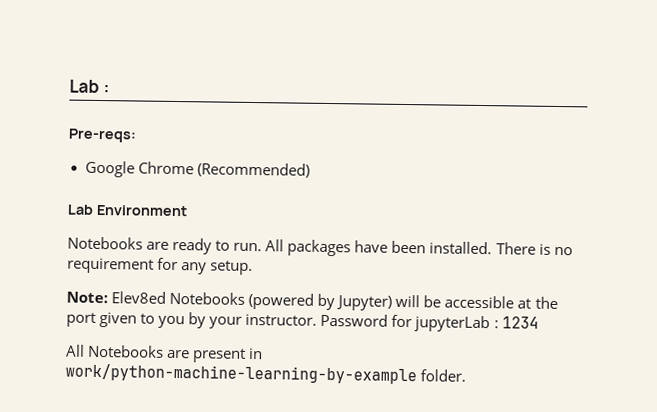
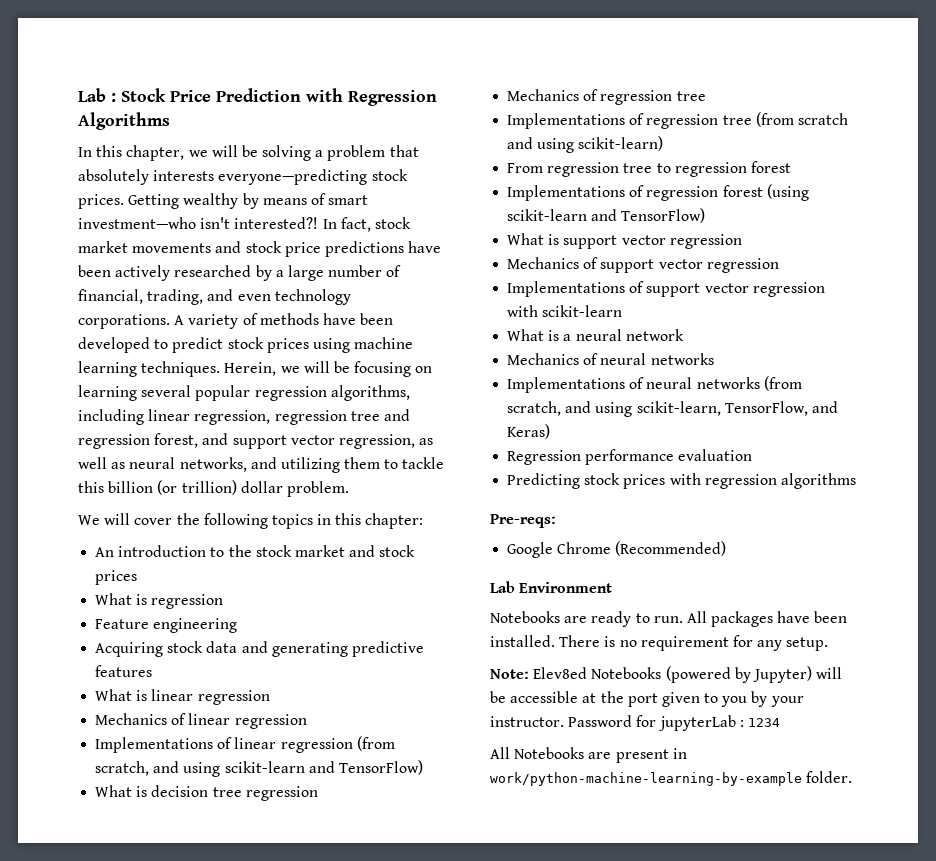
- Lab :
+ Lab : Stock Price Prediction with Regression Algorithms
+ In this chapter, we will be solving a problem that absolutely interests everyone—predicting stock prices. Getting wealthy by means of smart investment—who isn't interested?! In fact, stock market movements and stock price predictions have been actively researched by a large number of financial, trading, and even technology corporations. A variety of methods have been developed to predict stock prices using machine learning techniques. Herein, we will be focusing on learning several popular regression algorithms, including linear regression, regression tree and regression forest, and support vector regression, as well as neural networks, and utilizing them to tackle this billion (or trillion) dollar problem.
+ We will cover the following topics in this chapter:
+ An introduction to the stock market and stock prices
+ What is regression
+ Feature engineering
+ Acquiring stock data and generating predictive features
+ What is linear regression
+ Mechanics of linear regression
+ Implementations of linear regression (from scratch, and using scikit-learn and TensorFlow)
+ What is decision tree regression
+ Mechanics of regression tree
+ Implementations of regression tree (from scratch and using scikit-learn)
+ From regression tree to regression forest
+ Implementations of regression forest (using scikit-learn and TensorFlow)
+ What is support vector regression
+ Mechanics of support vector regression
+ Implementations of support vector regression with scikit-learn
+ What is a neural network
+ Mechanics of neural networks
+ Implementations of neural networks (from scratch, and using scikit-learn, TensorFlow, and Keras)
+ Regression performance evaluation
+ Predicting stock prices with regression algorithms

